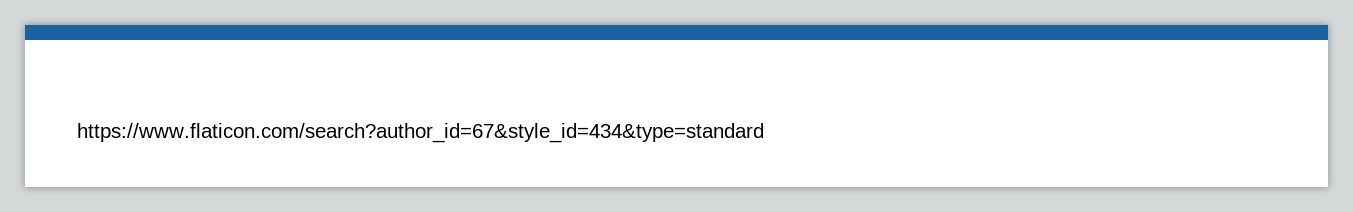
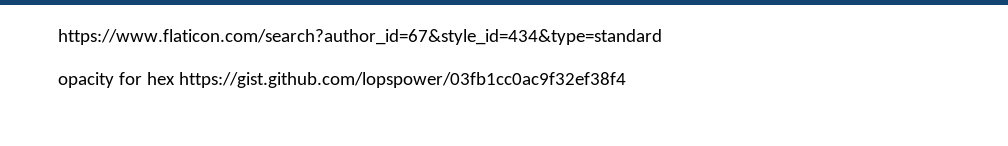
+ opacity for hex https://gist.github.com/lopspower/03fb1cc0ac9f32ef38f4

